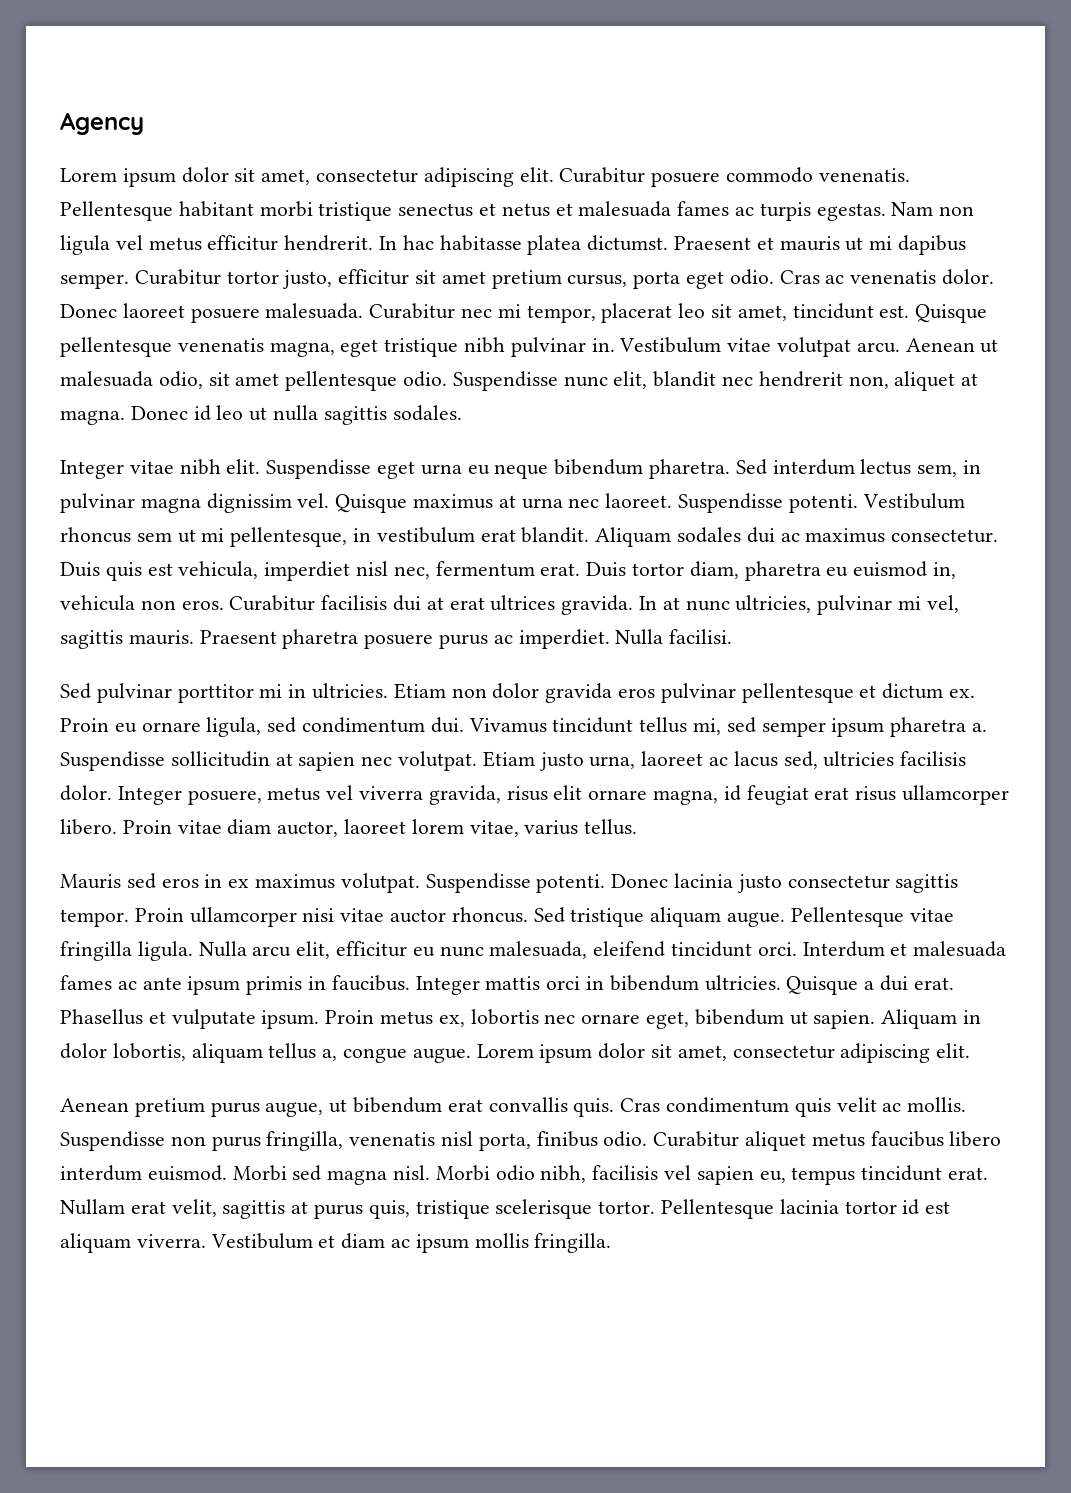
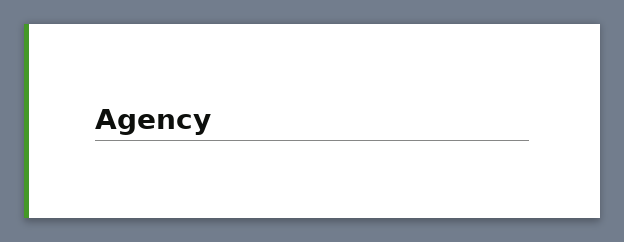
- Lorem ipsum dolor sit amet, consectetur adipiscing elit. Curabitur posuere commodo venenatis. Pellentesque habitant morbi tristique senectus et netus et malesuada fames ac turpis egestas. Nam non ligula vel metus efficitur hendrerit. In hac habitasse platea dictumst. Praesent et mauris ut mi dapibus semper. Curabitur tortor justo, efficitur sit amet pretium cursus, porta eget odio. Cras ac venenatis dolor. Donec laoreet posuere malesuada. Curabitur nec mi tempor, placerat leo sit amet, tincidunt est. Quisque pellentesque venenatis magna, eget tristique nibh pulvinar in. Vestibulum vitae volutpat arcu. Aenean ut malesuada odio, sit amet pellentesque odio. Suspendisse nunc elit, blandit nec hendrerit non, aliquet at magna. Donec id leo ut nulla sagittis sodales.
- Integer vitae nibh elit. Suspendisse eget urna eu neque bibendum pharetra. Sed interdum lectus sem, in pulvinar magna dignissim vel. Quisque maximus at urna nec laoreet. Suspendisse potenti. Vestibulum rhoncus sem ut mi pellentesque, in vestibulum erat blandit. Aliquam sodales dui ac maximus consectetur. Duis quis est vehicula, imperdiet nisl nec, fermentum erat. Duis tortor diam, pharetra eu euismod in, vehicula non eros. Curabitur facilisis dui at erat ultrices gravida. In at nunc ultricies, pulvinar mi vel, sagittis mauris. Praesent pharetra posuere purus ac imperdiet. Nulla facilisi.
- Sed pulvinar porttitor mi in ultricies. Etiam non dolor gravida eros pulvinar pellentesque et dictum ex. Proin eu ornare ligula, sed condimentum dui. Vivamus tincidunt tellus mi, sed semper ipsum pharetra a. Suspendisse sollicitudin at sapien nec volutpat. Etiam justo urna, laoreet ac lacus sed, ultricies facilisis dolor. Integer posuere, metus vel viverra gravida, risus elit ornare magna, id feugiat erat risus ullamcorper libero. Proin vitae diam auctor, laoreet lorem vitae, varius tellus.
- Mauris sed eros in ex maximus volutpat. Suspendisse potenti. Donec lacinia justo consectetur sagittis tempor. Proin ullamcorper nisi vitae auctor rhoncus. Sed tristique aliquam augue. Pellentesque vitae fringilla ligula. Nulla arcu elit, efficitur eu nunc malesuada, eleifend tincidunt orci. Interdum et malesuada fames ac ante ipsum primis in faucibus. Integer mattis orci in bibendum ultricies. Quisque a dui erat. Phasellus et vulputate ipsum. Proin metus ex, lobortis nec ornare eget, bibendum ut sapien. Aliquam in dolor lobortis, aliquam tellus a, congue augue. Lorem ipsum dolor sit amet, consectetur adipiscing elit.
- Aenean pretium purus augue, ut bibendum erat convallis quis. Cras condimentum quis velit ac mollis. Suspendisse non purus fringilla, venenatis nisl porta, finibus odio. Curabitur aliquet metus faucibus libero interdum euismod. Morbi sed magna nisl. Morbi odio nibh, facilisis vel sapien eu, tempus tincidunt erat. Nullam erat velit, sagittis at purus quis, tristique scelerisque tortor. Pellentesque lacinia tortor id est aliquam viverra. Vestibulum et diam ac ipsum mollis fringilla.

